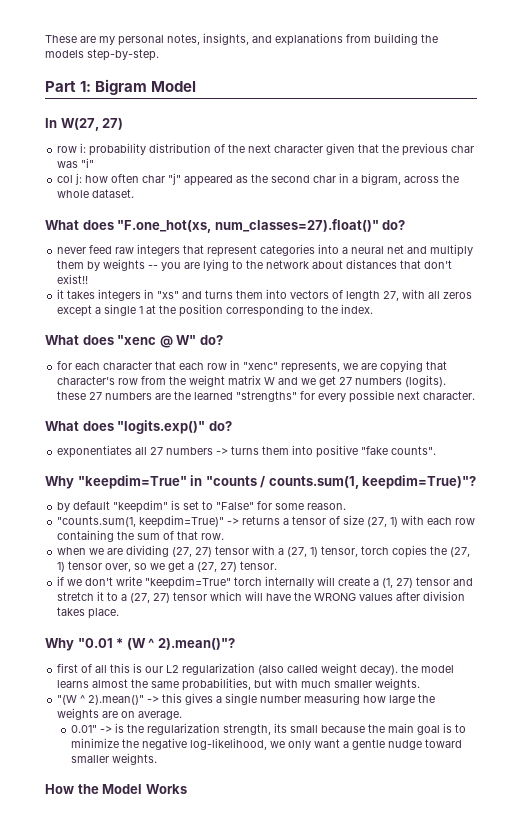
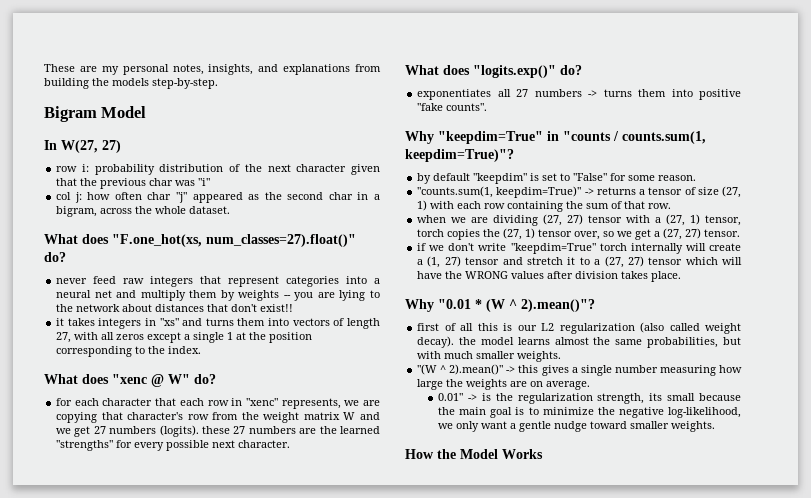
- Part 1: Bigram Model
+ Bigram Model

